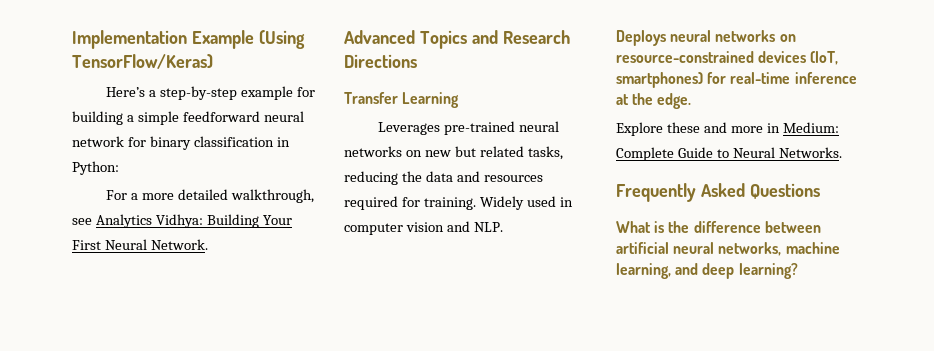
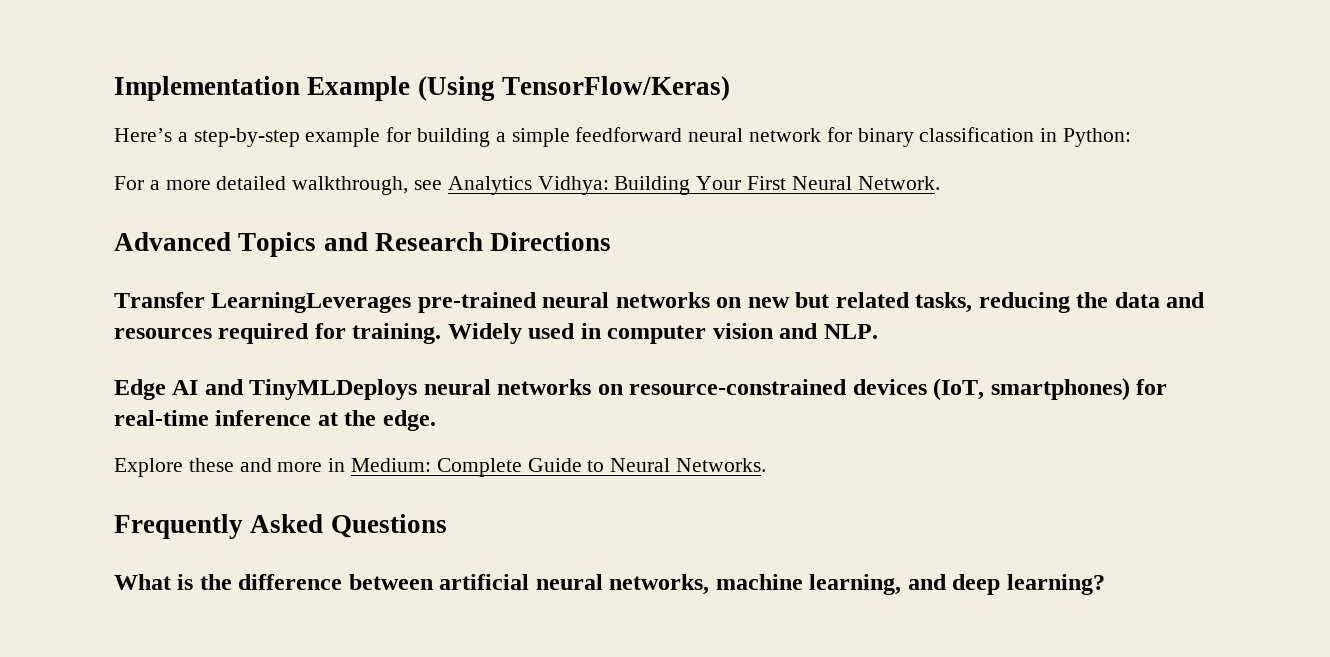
- Transfer Learning
- Leverages pre-trained neural networks on new but related tasks, reducing the data and resources required for training.
+ Transfer LearningLeverages pre-trained neural networks on new but related tasks, reducing the data and resources required for training.
- Deploys neural networks on resource-constrained devices (IoT, smartphones) for real-time inference at the edge.
+ Edge AI and TinyMLDeploys neural networks on resource-constrained devices (IoT, smartphones) for real-time inference at the edge.

